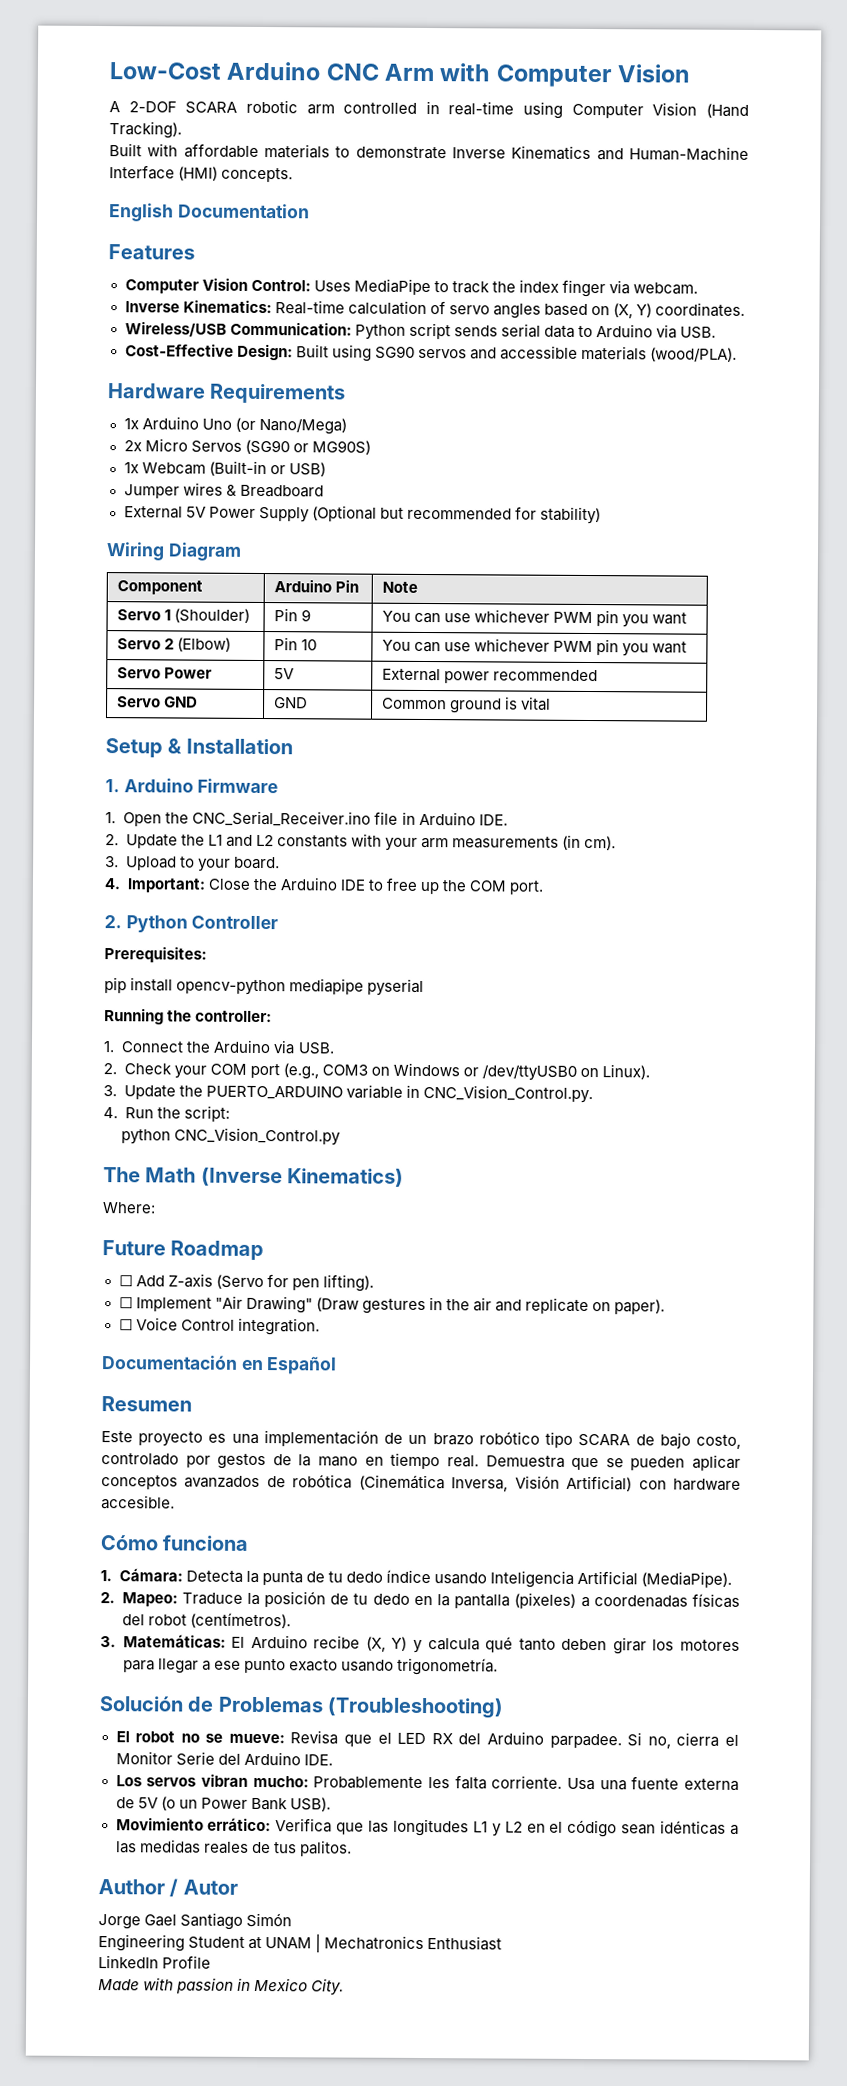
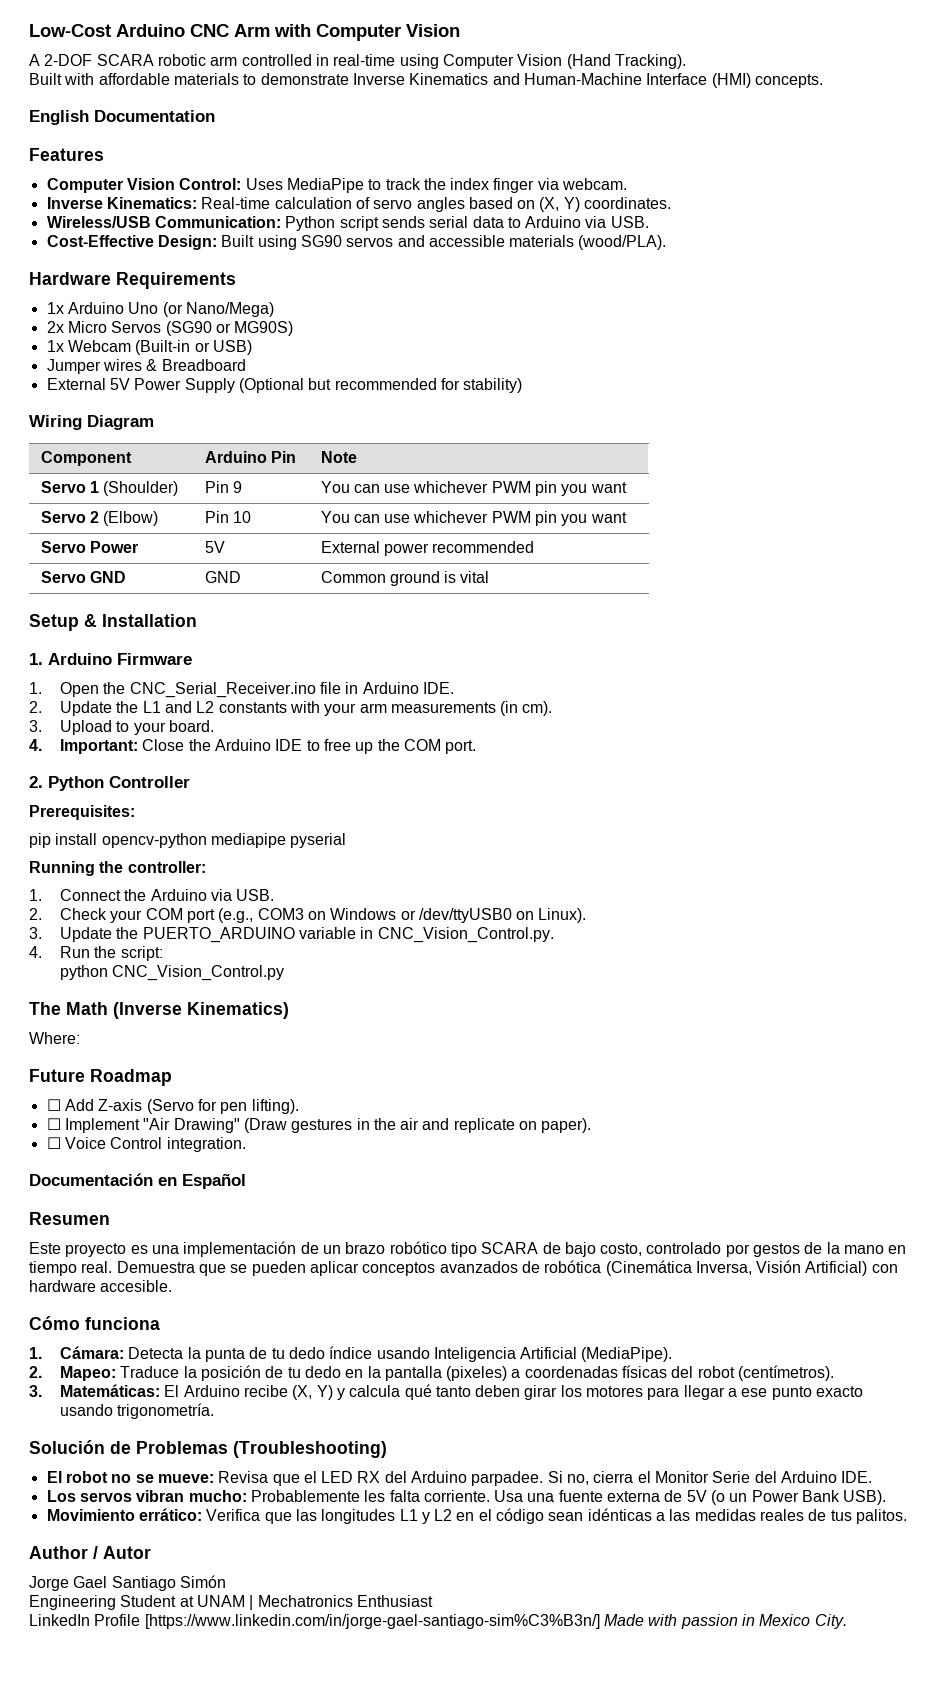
- LinkedIn Profile
- Made with passion in Mexico City.
+ LinkedIn Profile [https://www.linkedin.com/in/jorge-gael-santiago-sim%C3%B3n/] Made with passion in Mexico City.

